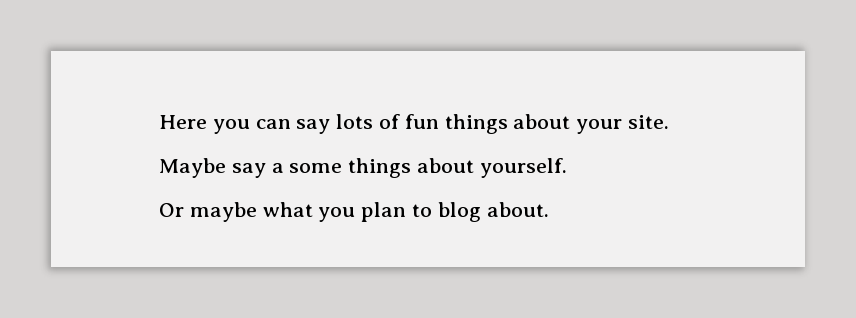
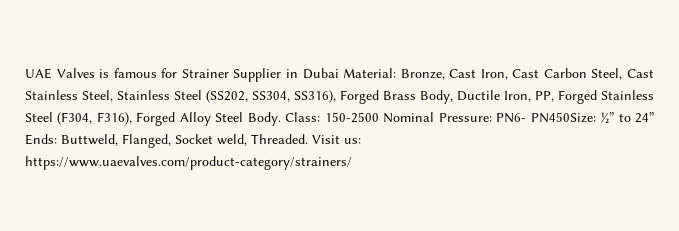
- Here you can say lots of fun things about your site.
- Maybe say a some things about yourself.
- Or maybe what you plan to blog about.
+ UAE Valves is famous for Strainer Supplier in Dubai Material: Bronze, Cast Iron, Cast Carbon Steel, Cast Stainless Steel, Stainless Steel (SS202, SS304, SS316), Forged Brass Body, Ductile Iron, PP, Forged Stainless Steel (F304, F316), Forged Alloy Steel Body. Class: 150-2500 Nominal Pressure: PN6- PN450Size: ½” to 24” Ends: Buttweld, Flanged, Socket weld, Threaded. Visit us: https://www.uaevalves.com/product-category/strainers/

